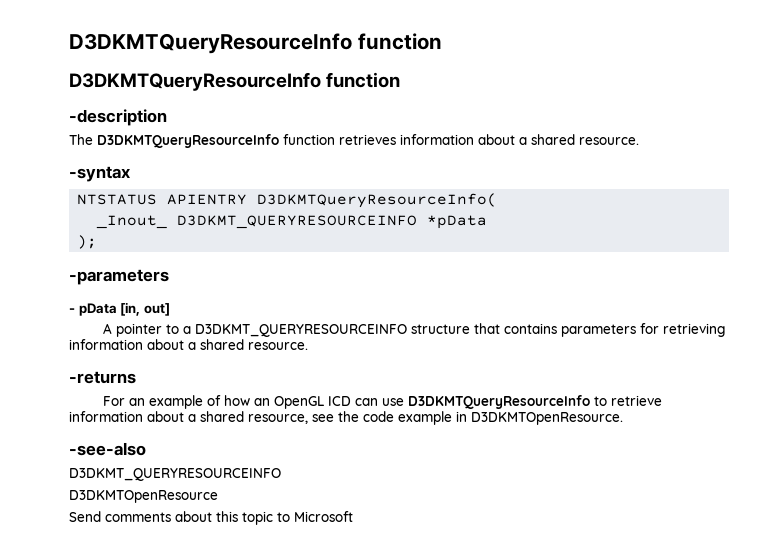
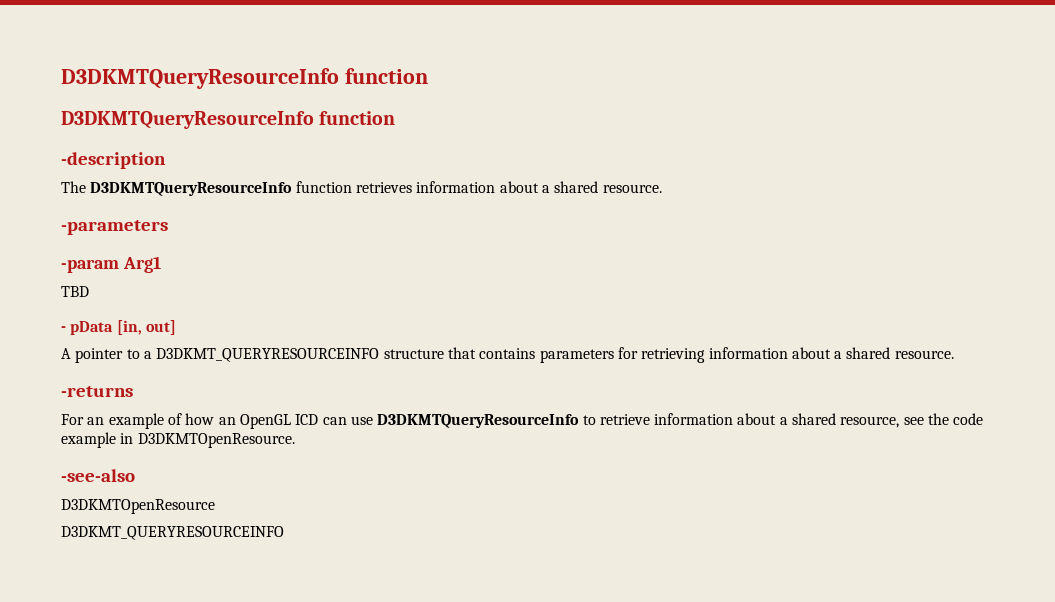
- -syntax
- NTSTATUS APIENTRY D3DKMTQueryResourceInfo(
- _Inout_ D3DKMT_QUERYRESOURCEINFO *pData
- );
  -parameters
+ -param Arg1
+ TBD
  -see-also
- D3DKMT_QUERYRESOURCEINFO
  D3DKMTOpenResource
- Send comments about this topic to Microsoft
+ D3DKMT_QUERYRESOURCEINFO

